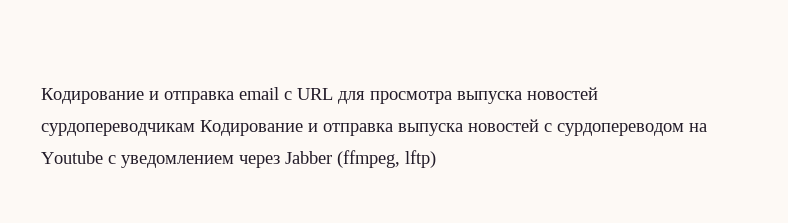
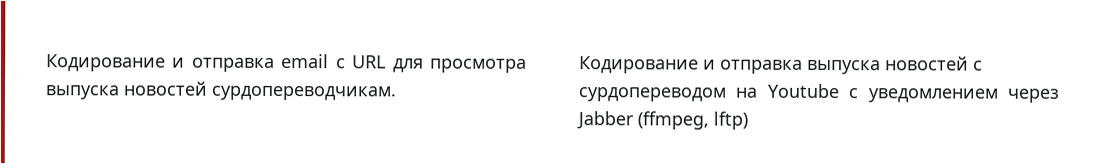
- Кодирование и отправка email с URL для просмотра выпуска новостей сурдопереводчикам Кодирование и отправка выпуска новостей с сурдопереводом на Youtube с уведомлением через Jabber (ffmpeg, lftp)
+ Кодирование и отправка email с URL для просмотра выпуска новостей сурдопереводчикам.
+ Кодирование и отправка выпуска новостей с сурдопереводом на Youtube с уведомлением через Jabber (ffmpeg, lftp)

